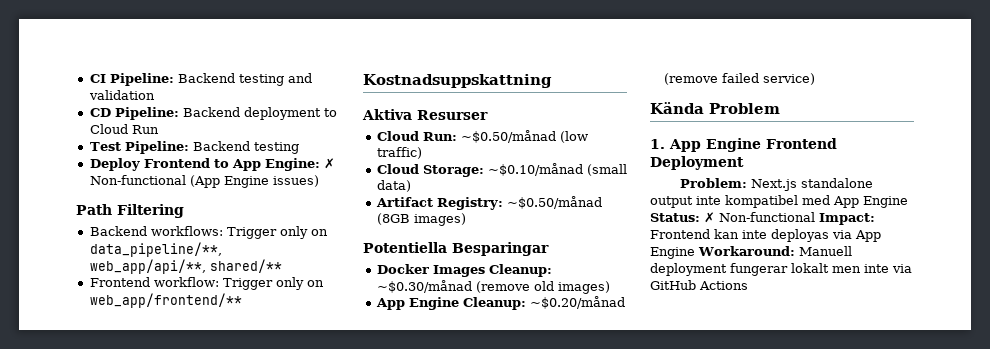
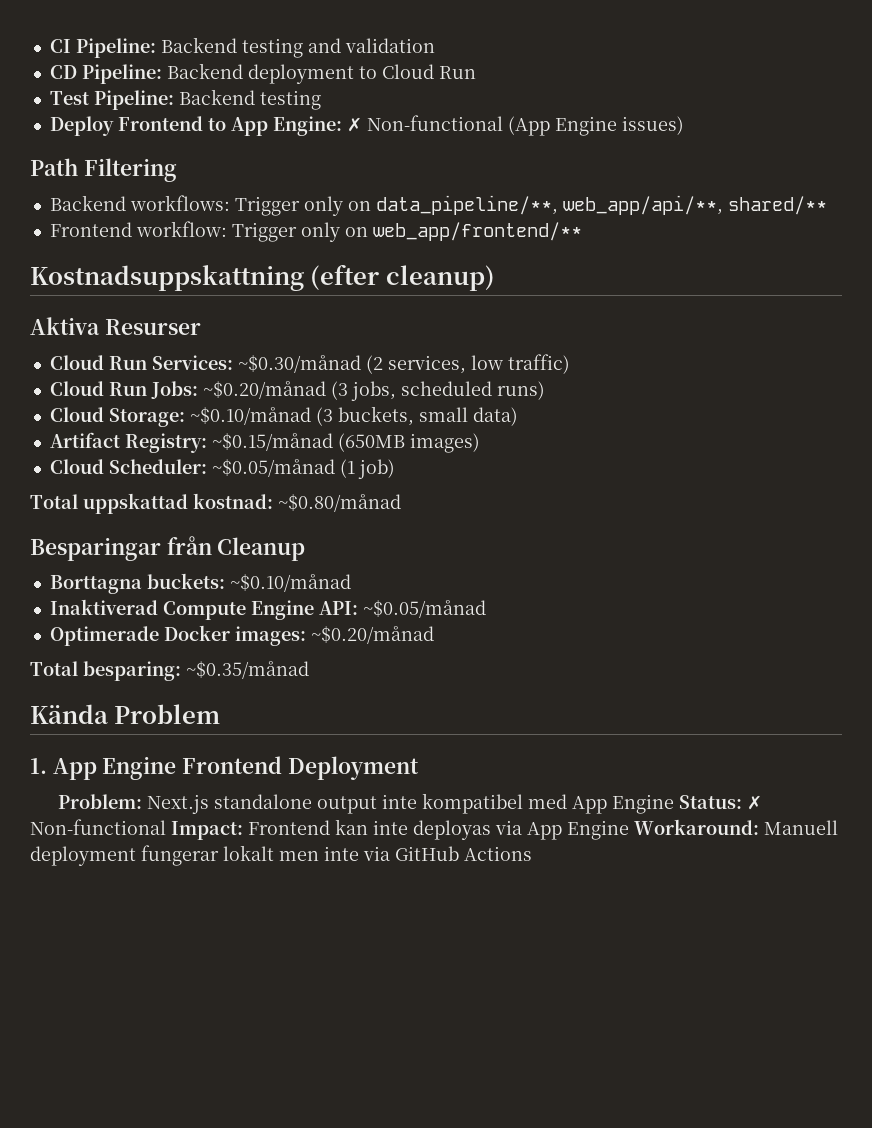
- Kostnadsuppskattning
+ Kostnadsuppskattning (efter cleanup)
- Cloud Run: ~$0.50/månad (low traffic)
+ Cloud Run Services: ~$0.30/månad (2 services, low traffic)
+ Cloud Run Jobs: ~$0.20/månad (3 jobs, scheduled runs)
- Cloud Storage: ~$0.10/månad (small data)
+ Cloud Storage: ~$0.10/månad (3 buckets, small data)
- Artifact Registry: ~$0.50/månad (8GB images)
- Potentiella Besparingar
- Docker Images Cleanup: ~$0.30/månad (remove old images)
- App Engine Cleanup: ~$0.20/månad (remove failed service)
+ Artifact Registry: ~$0.15/månad (650MB images)
+ Cloud Scheduler: ~$0.05/månad (1 job)
+ Total uppskattad kostnad: ~$0.80/månad
+ Besparingar från Cleanup
+ Borttagna buckets: ~$0.10/månad
+ Inaktiverad Compute Engine API: ~$0.05/månad
+ Optimerade Docker images: ~$0.20/månad
+ Total besparing: ~$0.35/månad

